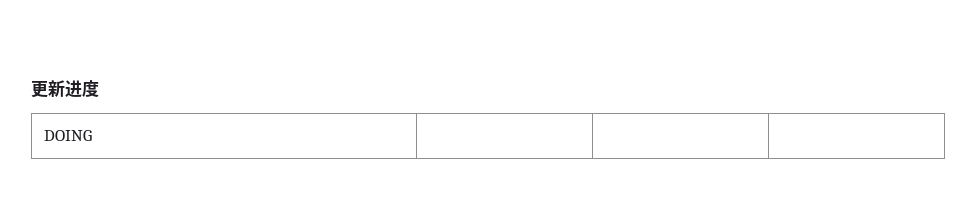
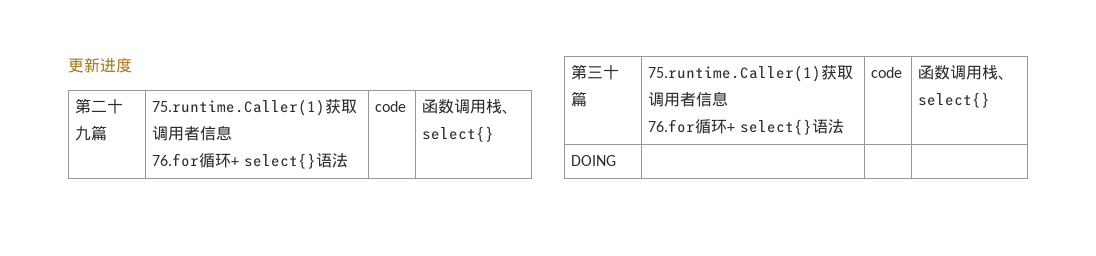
+ 第二十九篇 | 75.runtime.Caller(1)获取调用者信息
+ 76.for循环+ select{}语法 | code | 函数调用栈、select{}
+ 第三十篇 | 75.runtime.Caller(1)获取调用者信息
+ 76.for循环+ select{}语法 | code | 函数调用栈、select{}

